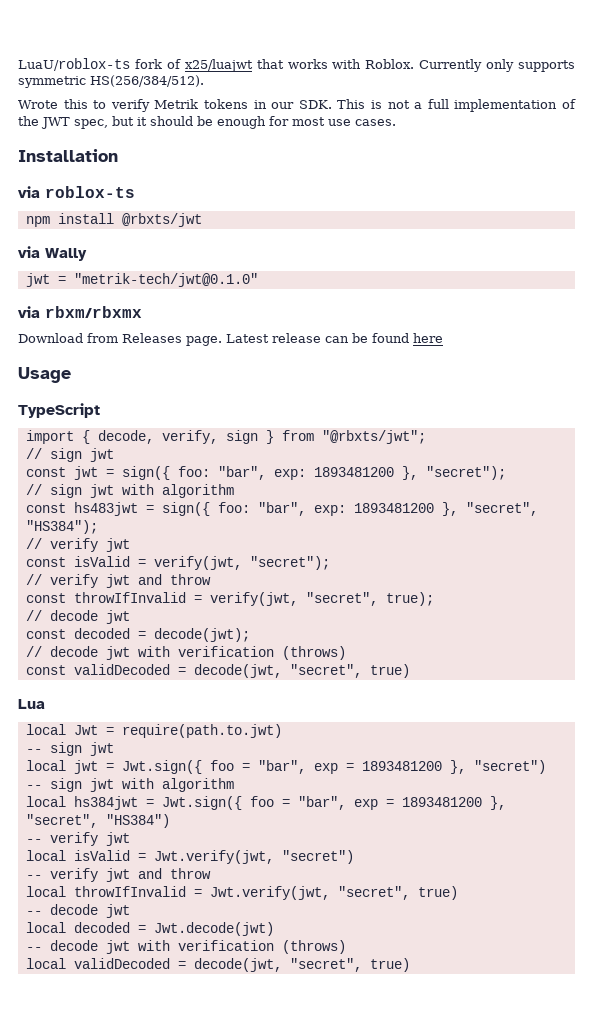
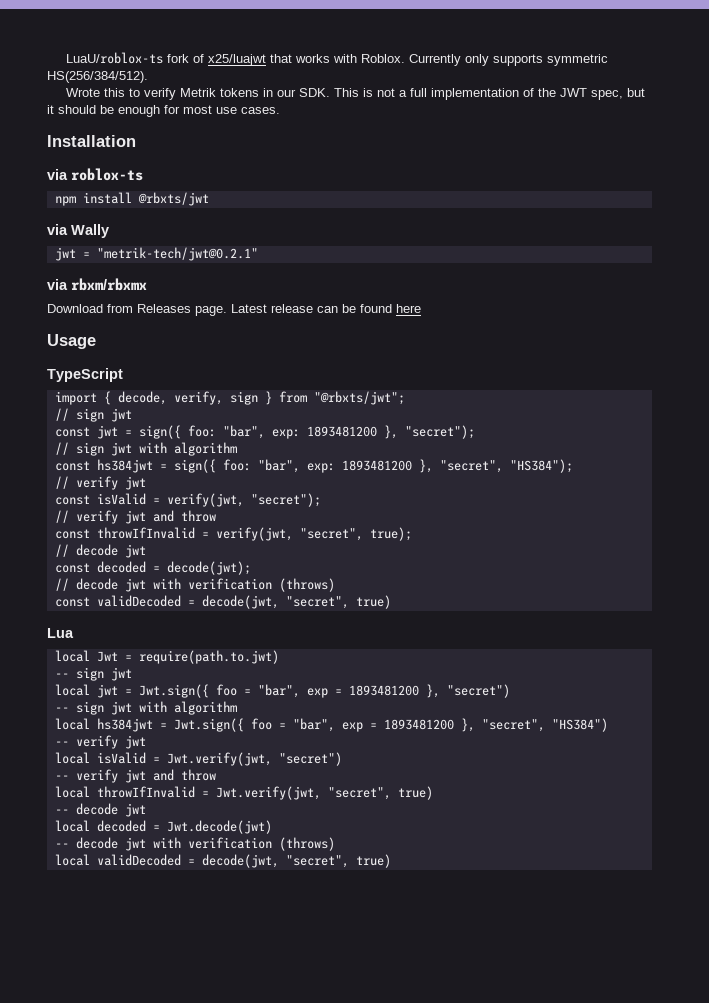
- jwt = "metrik-tech/jwt@0.1.0"
+ jwt = "metrik-tech/jwt@0.2.1"
- const hs483jwt = sign({ foo: "bar", exp: 1893481200 }, "secret", "HS384");
+ const hs384jwt = sign({ foo: "bar", exp: 1893481200 }, "secret", "HS384");

